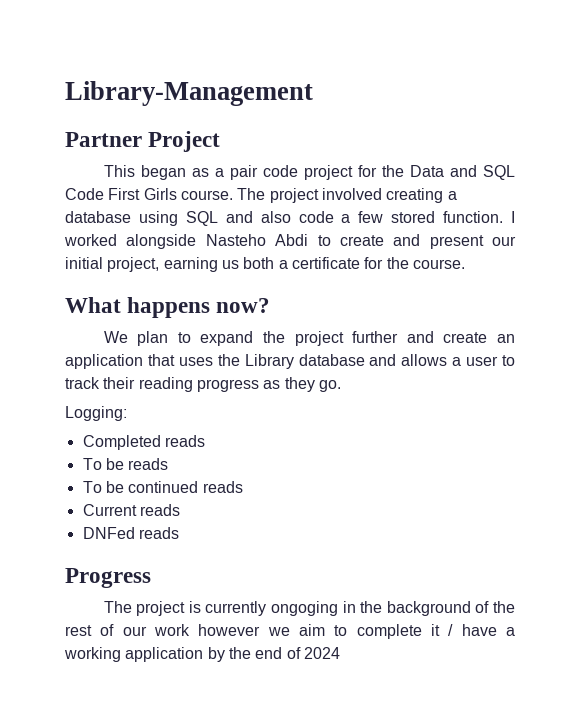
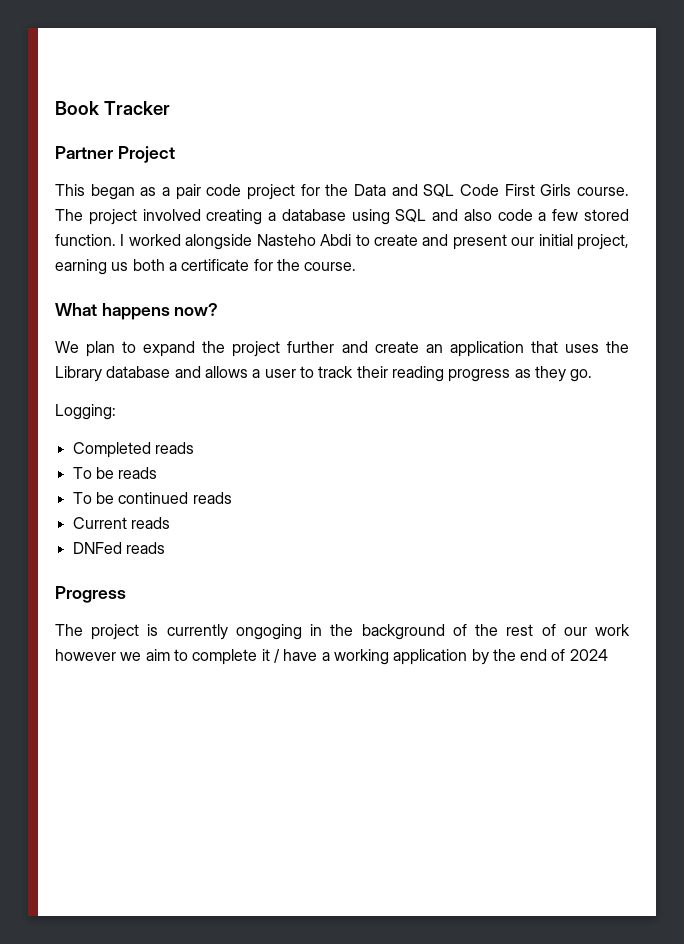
- Library-Management
+ Book Tracker

